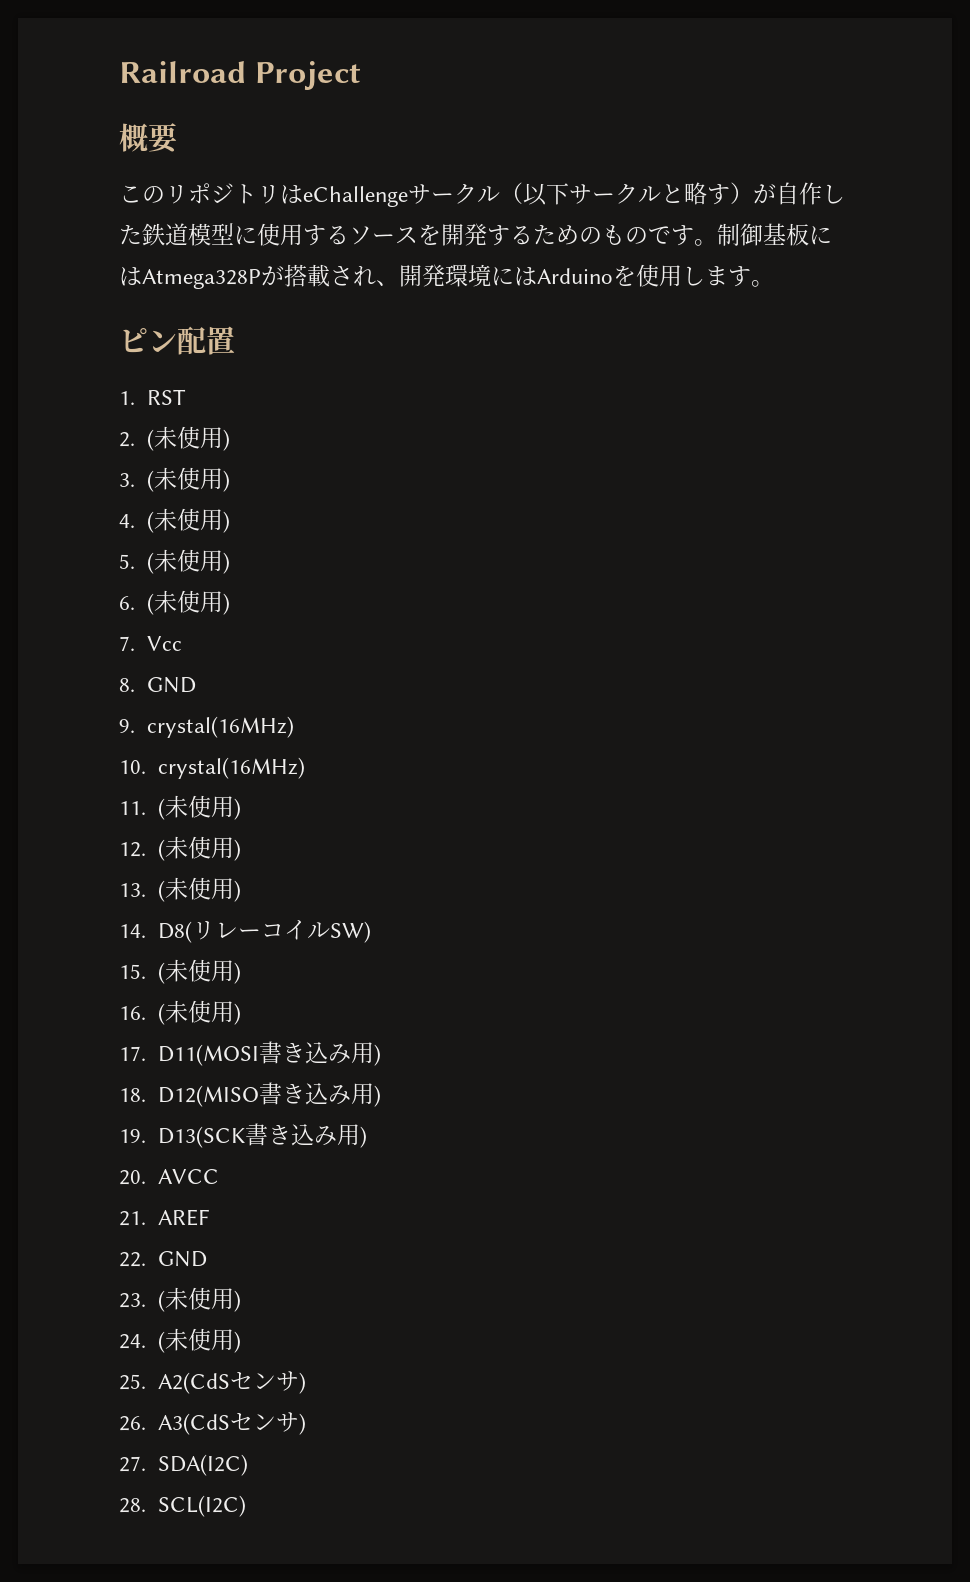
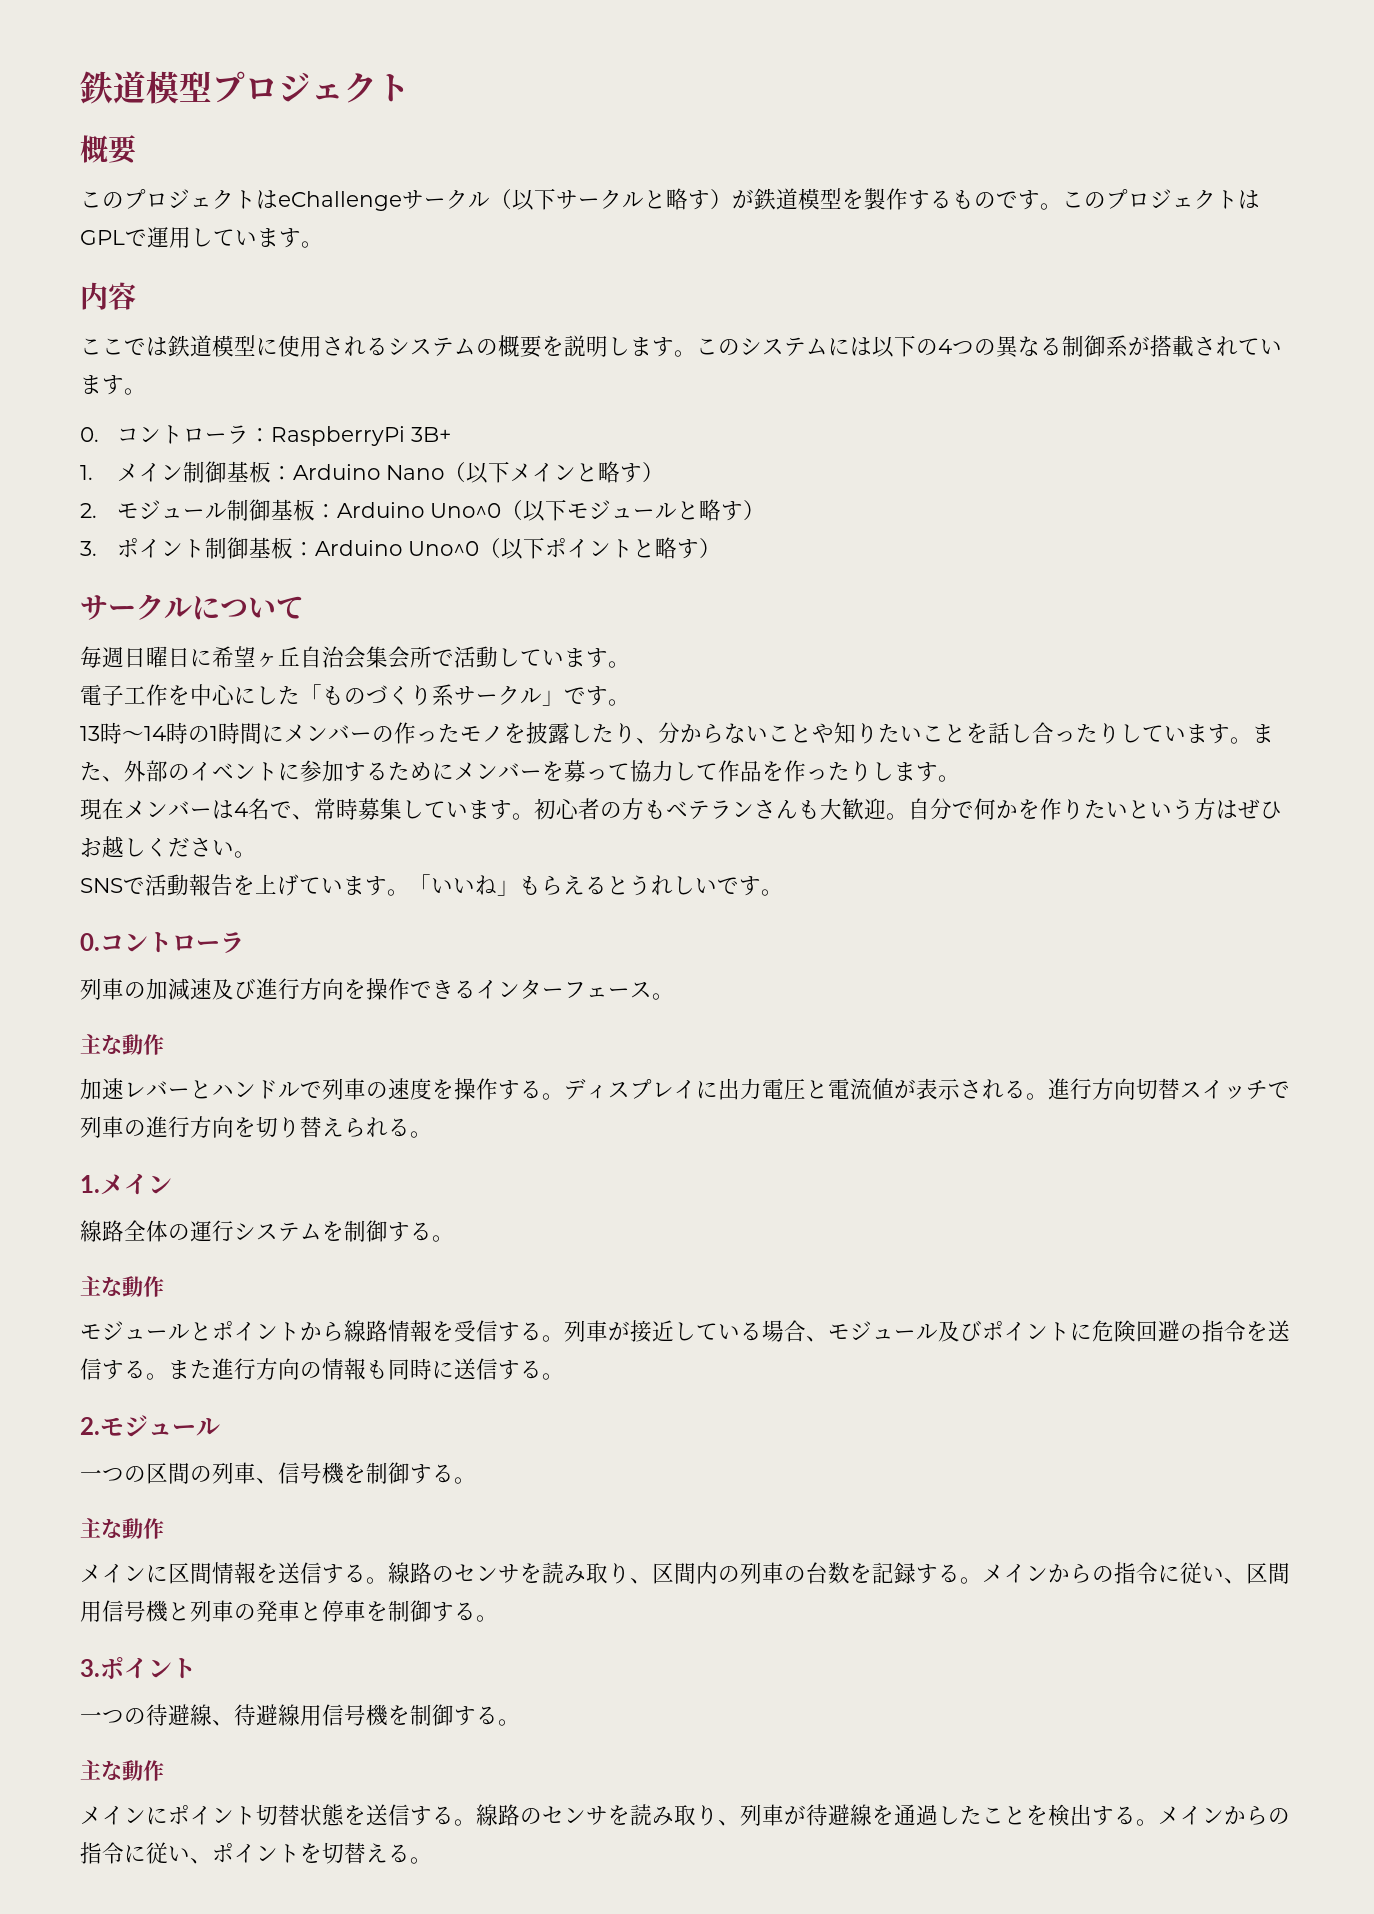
- Railroad Project
+ 鉄道模型プロジェクト
- このリポジトリはeChallengeサークル（以下サークルと略す）が自作した鉄道模型に使用するソースを開発するためのものです。制御基板にはAtmega328Pが搭載され、開発環境にはArduinoを使用します。
- ピン配置
- 1. RST
- 2. (未使用)
- 3. (未使用)
- 4. (未使用)
- 5. (未使用)
- 6. (未使用)
- 7. Vcc
- 8. GND
- 9. crystal(16MHz)
- 10. crystal(16MHz)
- 11. (未使用)
- 12. (未使用)
- 13. (未使用)
- 14. D8(リレーコイルSW)
- 15. (未使用)
- 16. (未使用)
- 17. D11(MOSI書き込み用)
- 18. D12(MISO書き込み用)
- 19. D13(SCK書き込み用)
- 20. AVCC
- 21. AREF
- 22. GND
- 23. (未使用)
- 24. (未使用)
- 25. A2(CdSセンサ)
- 26. A3(CdSセンサ)
- 27. SDA(I2C)
- 28. SCL(I2C)
+ このプロジェクトはeChallengeサークル（以下サークルと略す）が鉄道模型を製作するものです。このプロジェクトはGPLで運用しています。
+ 内容
+ ここでは鉄道模型に使用されるシステムの概要を説明します。このシステムには以下の4つの異なる制御系が搭載されています。
+ 0.コントローラ：RaspberryPi 3B+
+ 1.メイン制御基板：Arduino Nano（以下メインと略す）
+ 2.モジュール制御基板：Arduino Uno^0（以下モジュールと略す）
+ 3.ポイント制御基板：Arduino Uno^0（以下ポイントと略す）
+ サークルについて
+ 毎週日曜日に希望ヶ丘自治会集会所で活動しています。
+ 電子工作を中心にした「ものづくり系サークル」です。
+ 13時～14時の1時間にメンバーの作ったモノを披露したり、分からないことや知りたいことを話し合ったりしています。また、外部のイベントに参加するためにメンバーを募って協力して作品を作ったりします。
+ 現在メンバーは4名で、常時募集しています。初心者の方もベテランさんも大歓迎。自分で何かを作りたいという方はぜひお越しください。
+ SNSで活動報告を上げています。「いいね」もらえるとうれしいです。
+ 0.コントローラ
+ 列車の加減速及び進行方向を操作できるインターフェース。
+ 主な動作
+ 加速レバーとハンドルで列車の速度を操作する。ディスプレイに出力電圧と電流値が表示される。進行方向切替スイッチで列車の進行方向を切り替えられる。
+ 1.メイン
+ 線路全体の運行システムを制御する。
+ 主な動作
+ モジュールとポイントから線路情報を受信する。列車が接近している場合、モジュール及びポイントに危険回避の指令を送信する。また進行方向の情報も同時に送信する。
+ 2.モジュール
+ 一つの区間の列車、信号機を制御する。
+ 主な動作
+ メインに区間情報を送信する。線路のセンサを読み取り、区間内の列車の台数を記録する。メインからの指令に従い、区間用信号機と列車の発車と停車を制御する。
+ 3.ポイント
+ 一つの待避線、待避線用信号機を制御する。
+ 主な動作
+ メインにポイント切替状態を送信する。線路のセンサを読み取り、列車が待避線を通過したことを検出する。メインからの指令に従い、ポイントを切替える。

